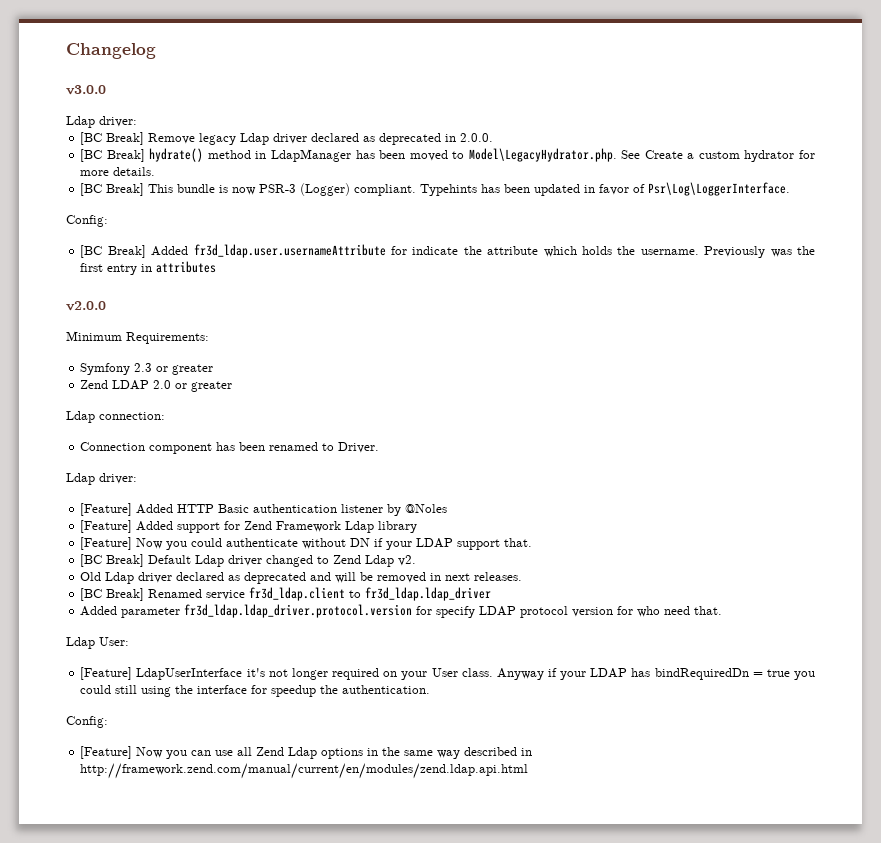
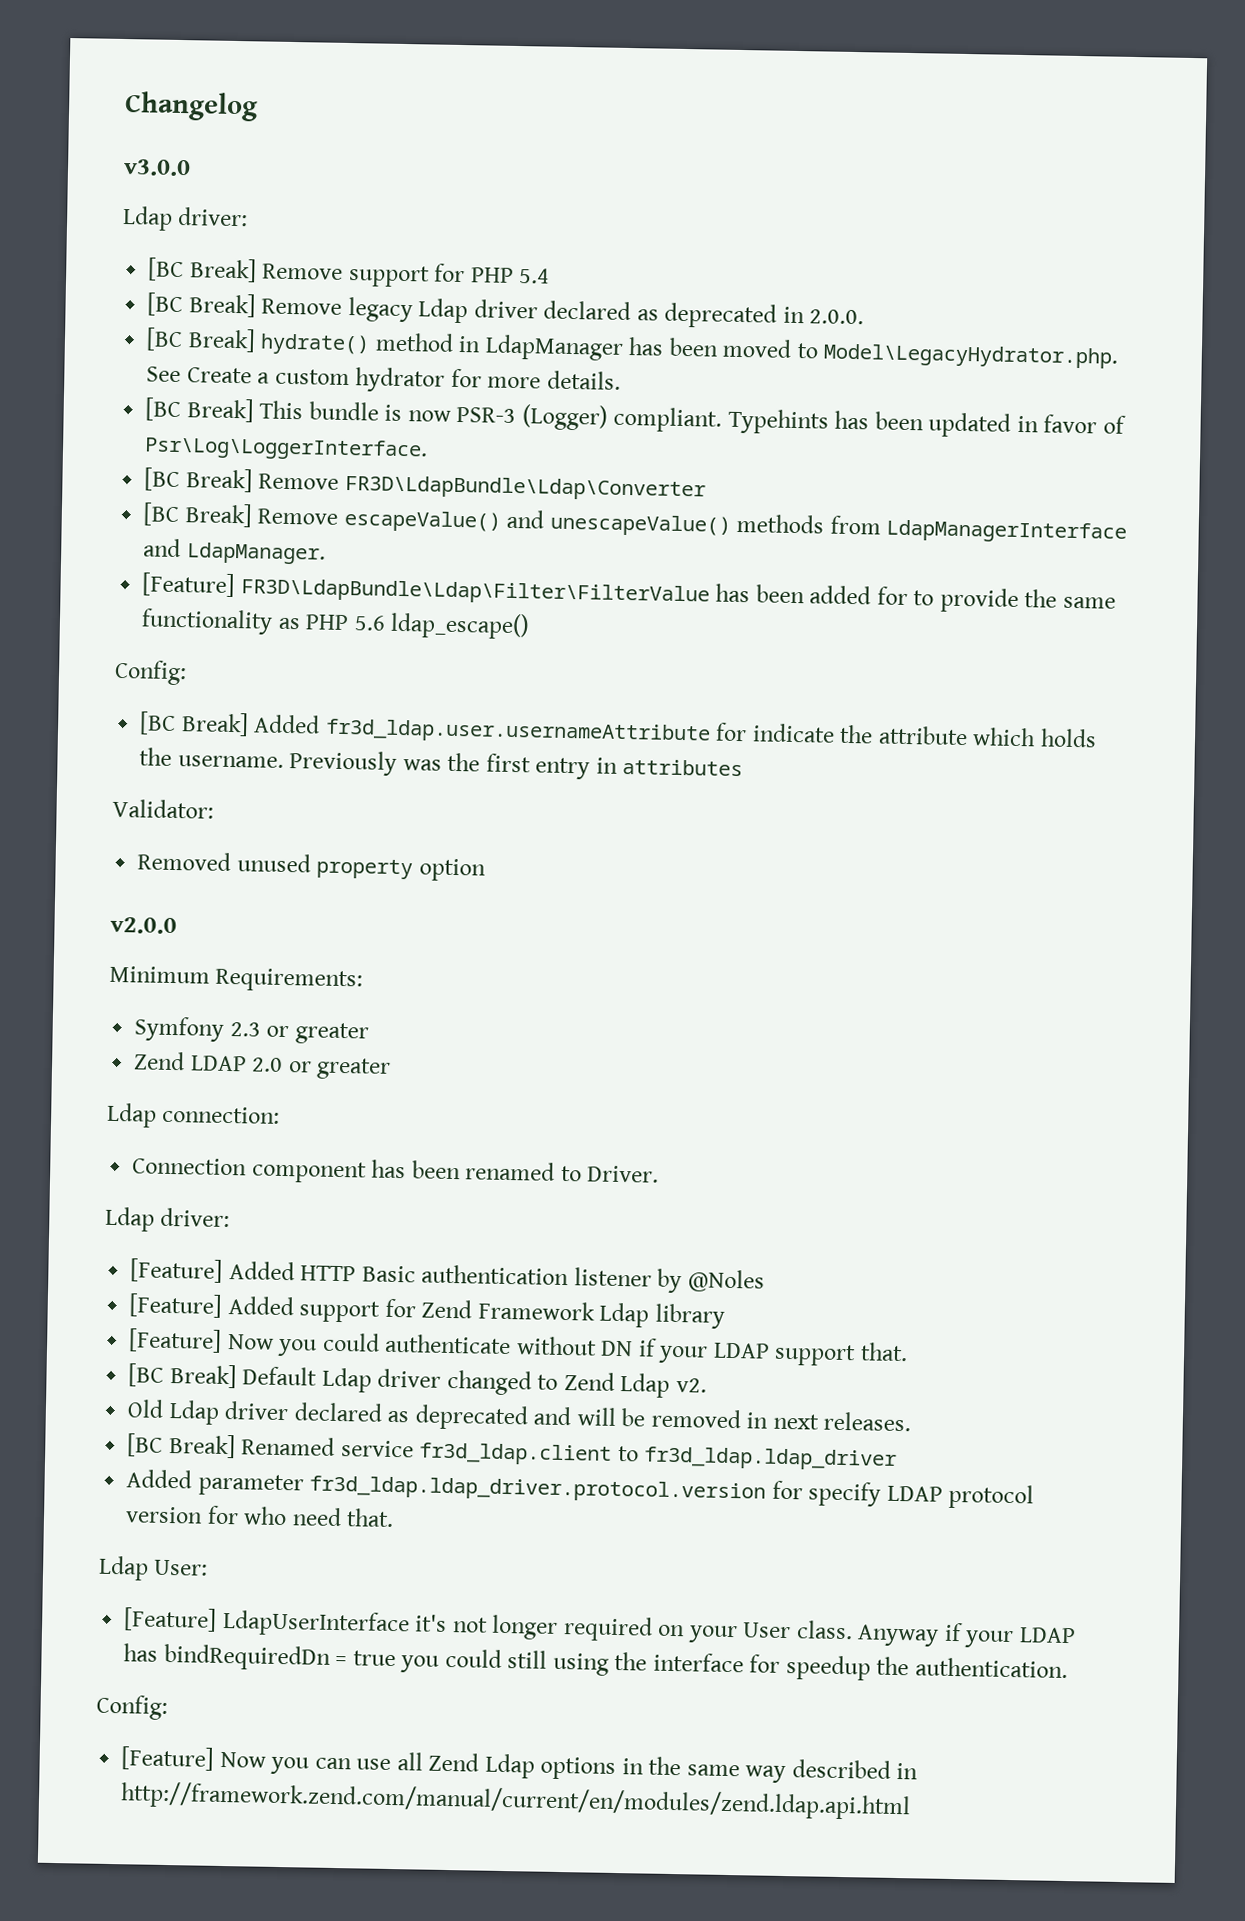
+ [BC Break] Remove support for PHP 5.4
+ [BC Break] Remove FR3D\LdapBundle\Ldap\Converter
+ [BC Break] Remove escapeValue() and unescapeValue() methods from LdapManagerInterface and LdapManager.
+ [Feature] FR3D\LdapBundle\Ldap\Filter\FilterValue has been added for to provide the same functionality as PHP 5.6 ldap_escape()
+ Validator:
+ Removed unused property option

